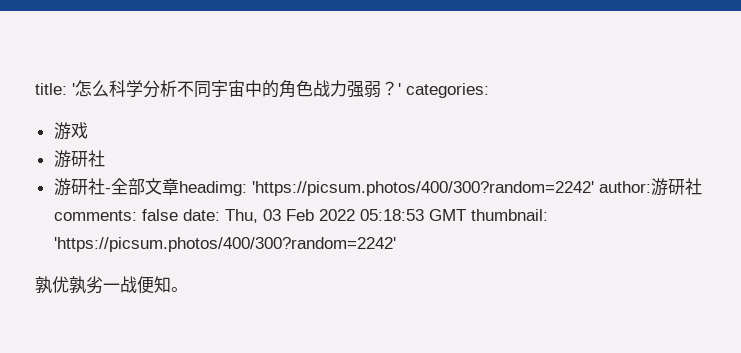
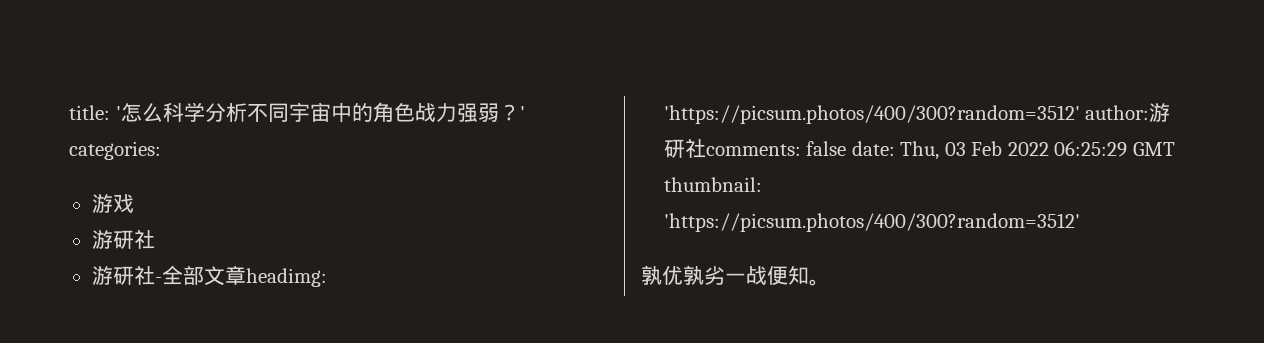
- 游研社-全部文章headimg: 'https://picsum.photos/400/300?random=2242' author:游研社comments: false date: Thu, 03 Feb 2022 05:18:53 GMT thumbnail: 'https://picsum.photos/400/300?random=2242'
+ 游研社-全部文章headimg: 'https://picsum.photos/400/300?random=3512' author:游研社comments: false date: Thu, 03 Feb 2022 06:25:29 GMT thumbnail: 'https://picsum.photos/400/300?random=3512'

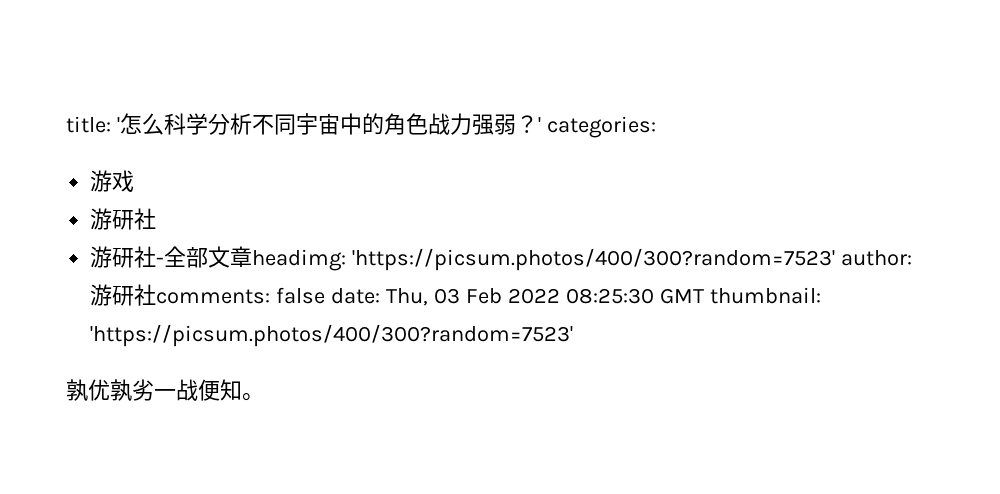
- 游研社-全部文章headimg: 'https://picsum.photos/400/300?random=3512' author:游研社comments: false date: Thu, 03 Feb 2022 06:25:29 GMT thumbnail: 'https://picsum.photos/400/300?random=3512'
+ 游研社-全部文章headimg: 'https://picsum.photos/400/300?random=7523' author:游研社comments: false date: Thu, 03 Feb 2022 08:25:30 GMT thumbnail: 'https://picsum.photos/400/300?random=7523'

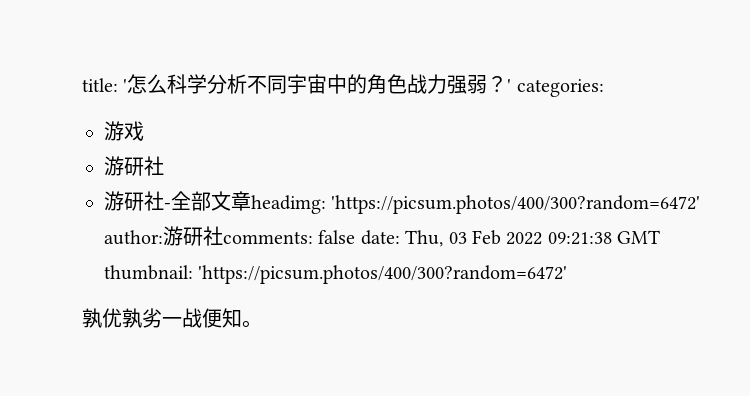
- 游研社-全部文章headimg: 'https://picsum.photos/400/300?random=7523' author:游研社comments: false date: Thu, 03 Feb 2022 08:25:30 GMT thumbnail: 'https://picsum.photos/400/300?random=7523'
+ 游研社-全部文章headimg: 'https://picsum.photos/400/300?random=6472' author:游研社comments: false date: Thu, 03 Feb 2022 09:21:38 GMT thumbnail: 'https://picsum.photos/400/300?random=6472'

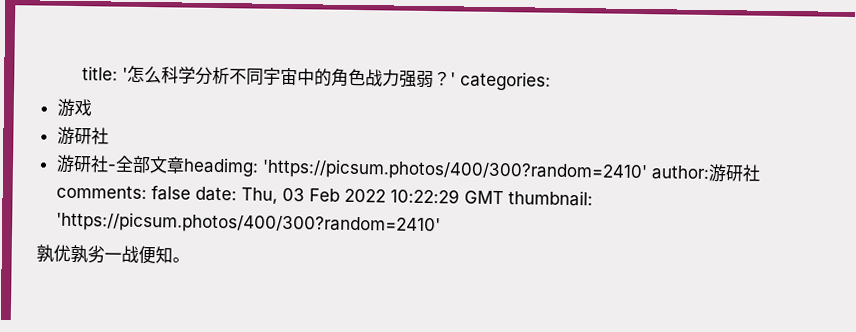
- 游研社-全部文章headimg: 'https://picsum.photos/400/300?random=6472' author:游研社comments: false date: Thu, 03 Feb 2022 09:21:38 GMT thumbnail: 'https://picsum.photos/400/300?random=6472'
+ 游研社-全部文章headimg: 'https://picsum.photos/400/300?random=2410' author:游研社comments: false date: Thu, 03 Feb 2022 10:22:29 GMT thumbnail: 'https://picsum.photos/400/300?random=2410'

